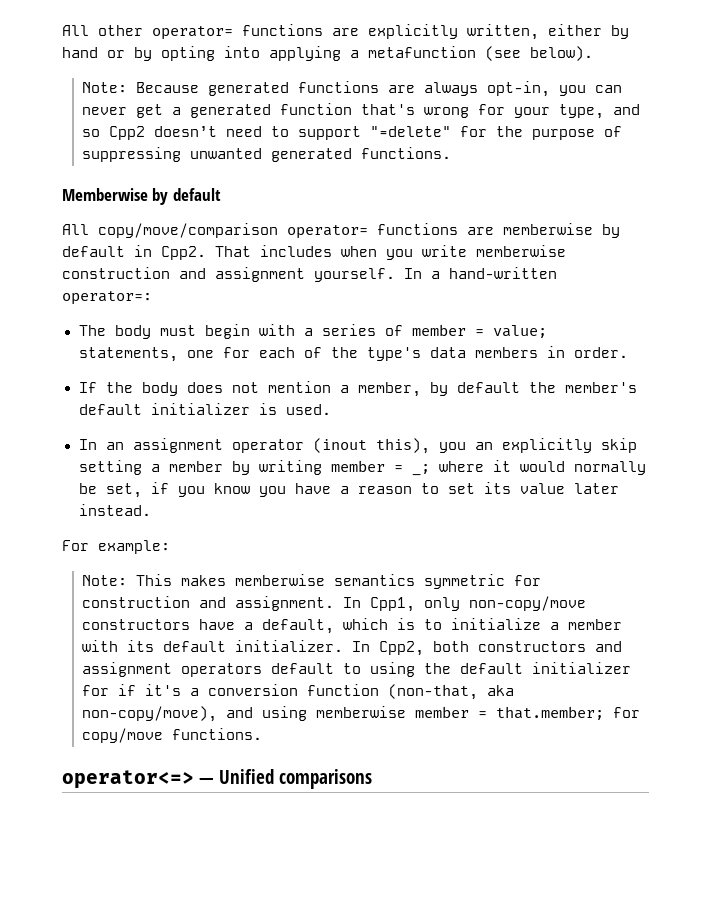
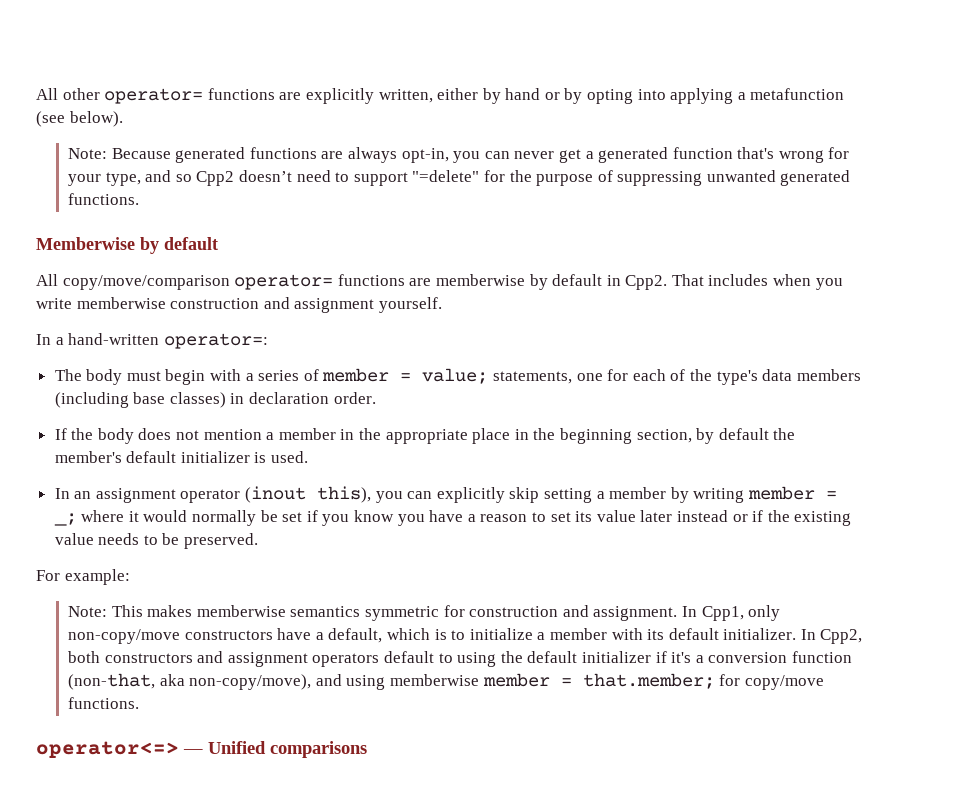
- That includes when you write memberwise construction and assignment yourself. In a hand-written operator=:
+ That includes when you write memberwise construction and assignment yourself.
+ In a hand-written operator=:
- The body must begin with a series of member = value; statements, one for each of the type's data members in order.
+ The body must begin with a series of member = value; statements, one for each of the type's data members (including base classes) in declaration order.
- If the body does not mention a member, by default the member's default initializer is used.
+ If the body does not mention a member in the appropriate place in the beginning section, by default the member's default initializer is used.
- In an assignment operator (inout this), you an explicitly skip setting a member by writing member = _; where it would normally be set, if you know you have a reason to set its value later instead.
+ In an assignment operator (inout this), you can explicitly skip setting a member by writing member = _; where it would normally be set if you know you have a reason to set its value later instead or if the existing value needs to be preserved.
- In Cpp2, both constructors and assignment operators default to using the default initializer for if it's a conversion function (non-that, aka non-copy/move), and using memberwise member = that.member; for copy/move functions.
+ In Cpp2, both constructors and assignment operators default to using the default initializer if it's a conversion function (non-that, aka non-copy/move), and using memberwise member = that.member; for copy/move functions.

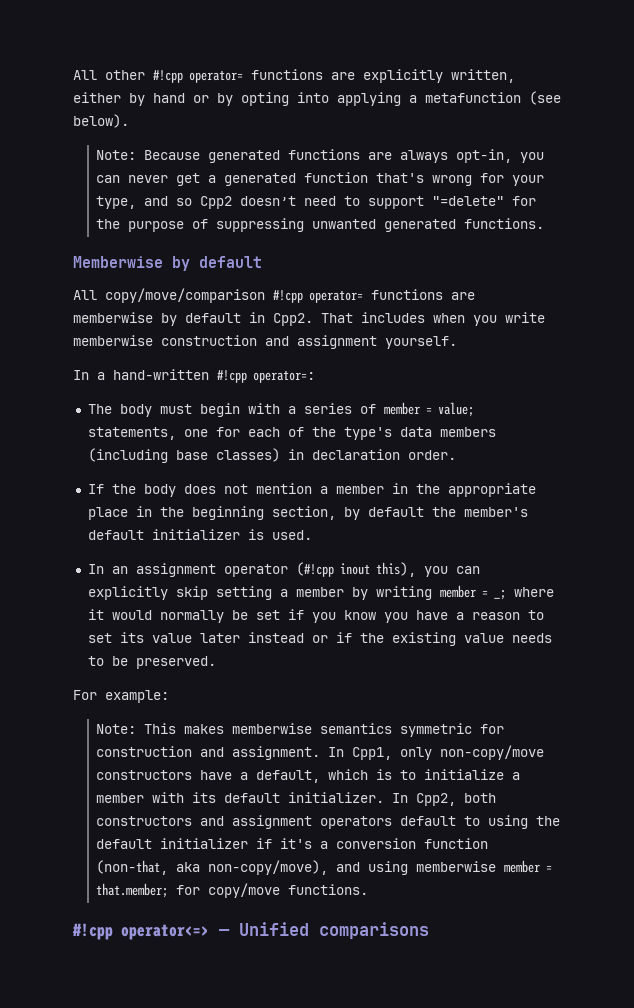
- All other operator= functions are explicitly written, either by hand or by opting into applying a metafunction (see below).
+ All other #!cpp operator= functions are explicitly written, either by hand or by opting into applying a metafunction (see below).
- All copy/move/comparison operator= functions are memberwise by default in Cpp2.
+ All copy/move/comparison #!cpp operator= functions are memberwise by default in Cpp2.
- In a hand-written operator=:
+ In a hand-written #!cpp operator=:
- In an assignment operator (inout this), you can explicitly skip setting a member by writing member = _; where it would normally be set if you know you have a reason to set its value later instead or if the existing value needs to be preserved.
+ In an assignment operator (#!cpp inout this), you can explicitly skip setting a member by writing member = _; where it would normally be set if you know you have a reason to set its value later instead or if the existing value needs to be preserved.
- operator<=> — Unified comparisons
+ #!cpp operator<=> — Unified comparisons

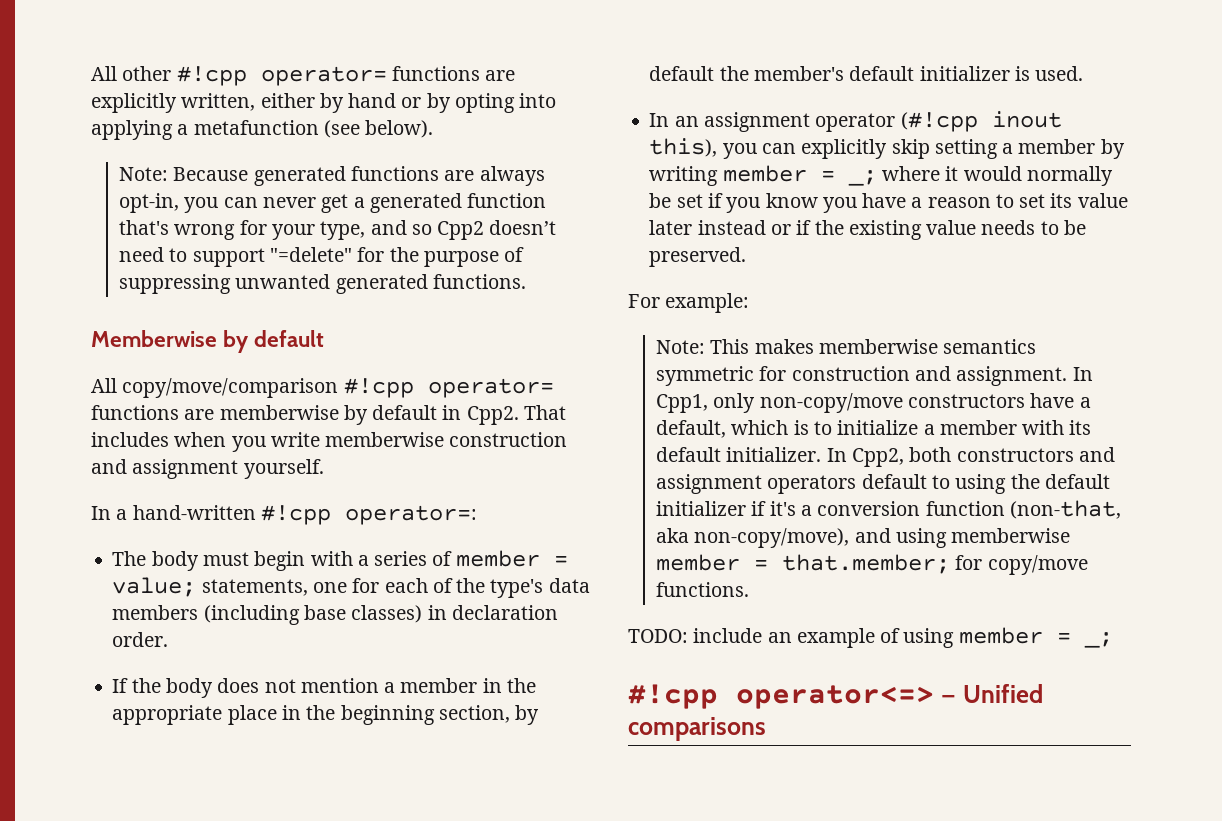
+ TODO: include an example of using member = _;

